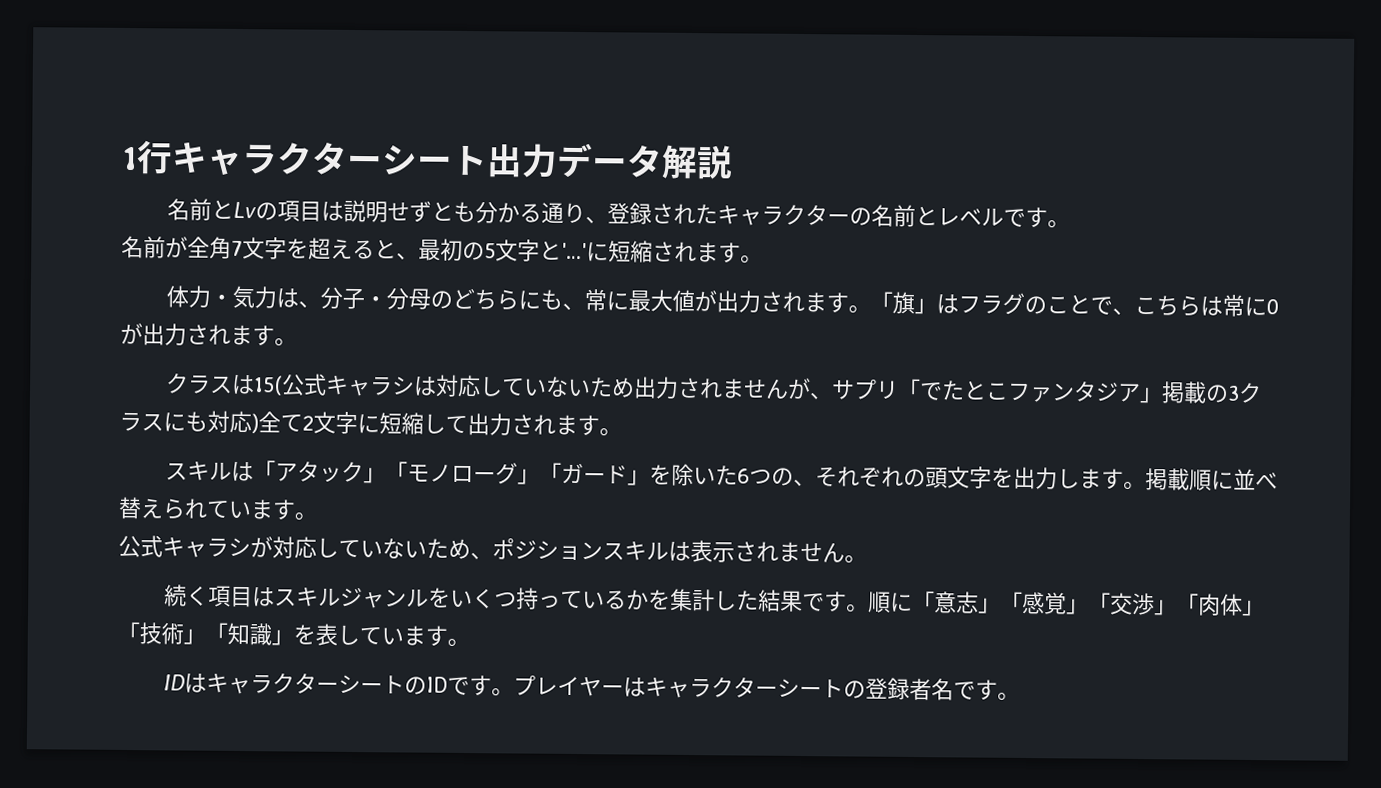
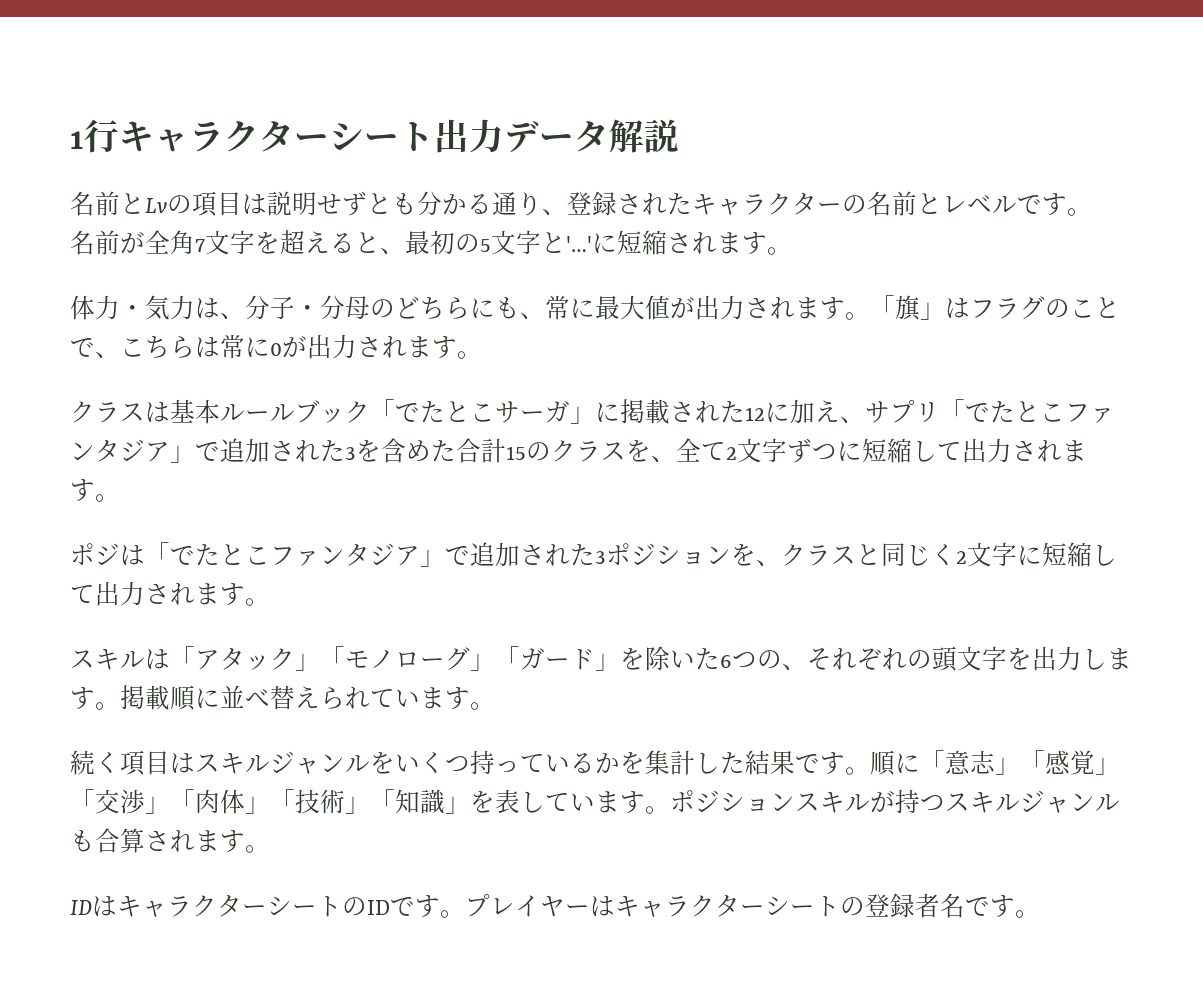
- クラスは15(公式キャラシは対応していないため出力されませんが、サプリ「でたとこファンタジア」掲載の3クラスにも対応)全て2文字に短縮して出力されます。
+ クラスは基本ルールブック「でたとこサーガ」に掲載された12に加え、サプリ「でたとこファンタジア」で追加された3を含めた合計15のクラスを、全て2文字ずつに短縮して出力されます。
+ ポジは「でたとこファンタジア」で追加された3ポジションを、クラスと同じく2文字に短縮して出力されます。
- 公式キャラシが対応していないため、ポジションスキルは表示されません。
+ ポジションスキルが持つスキルジャンルも合算されます。

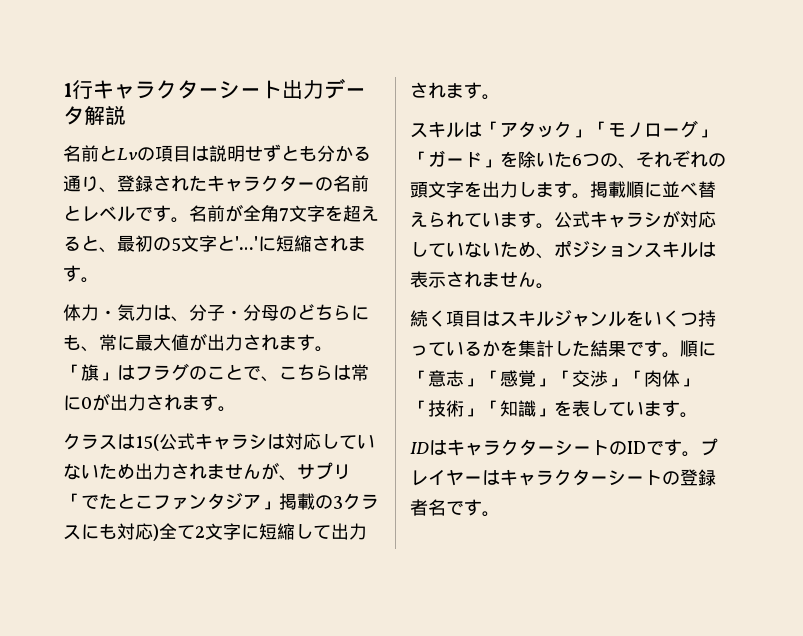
- 名前とLvの項目は説明せずとも分かる通り、登録されたキャラクターの名前とレベルです。
- 名前が全角7文字を超えると、最初の5文字と'…'
+ 名前とLvの項目は説明せずとも分かる通り、登録されたキャラクターの名前とレベルです。名前が全角7文字を超えると、最初の5文字と'…'
- クラスは基本ルールブック「でたとこサーガ」に掲載された12に加え、サプリ「でたとこファンタジア」で追加された3を含めた合計15のクラスを、全て2文字ずつに短縮して出力されます。
- ポジは「でたとこファンタジア」で追加された3ポジションを、クラスと同じく2文字に短縮して出力されます。
+ クラスは15(公式キャラシは対応していないため出力されませんが、サプリ「でたとこファンタジア」掲載の3クラスにも対応)全て2文字に短縮して出力されます。
+ 公式キャラシが対応していないため、ポジションスキルは表示されません。
- ポジションスキルが持つスキルジャンルも合算されます。

